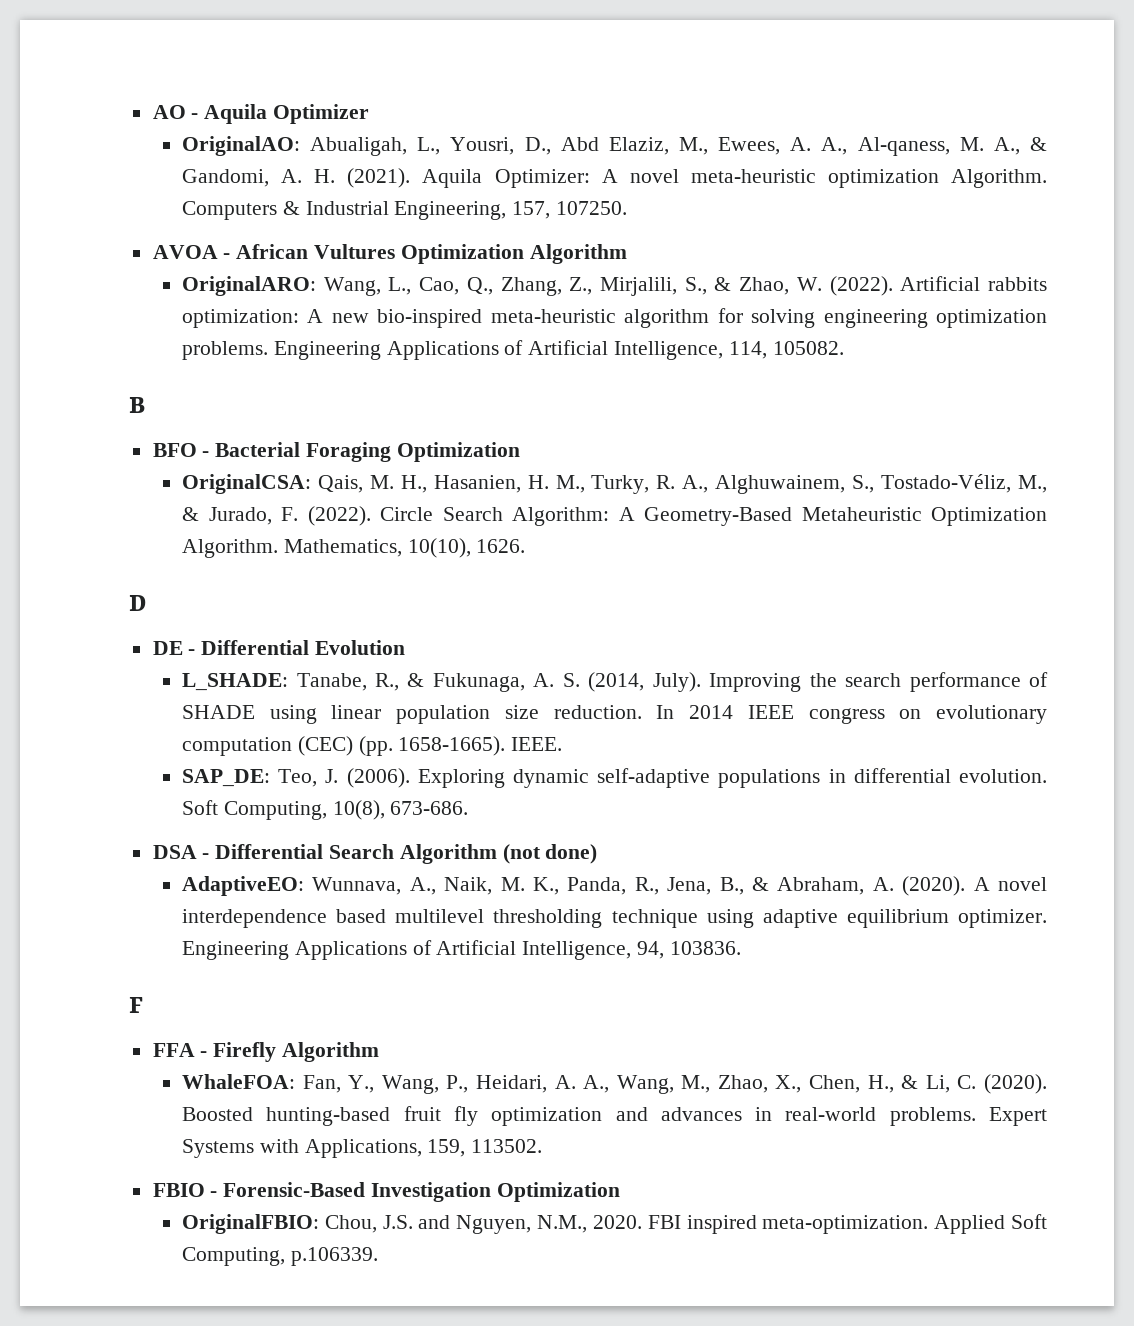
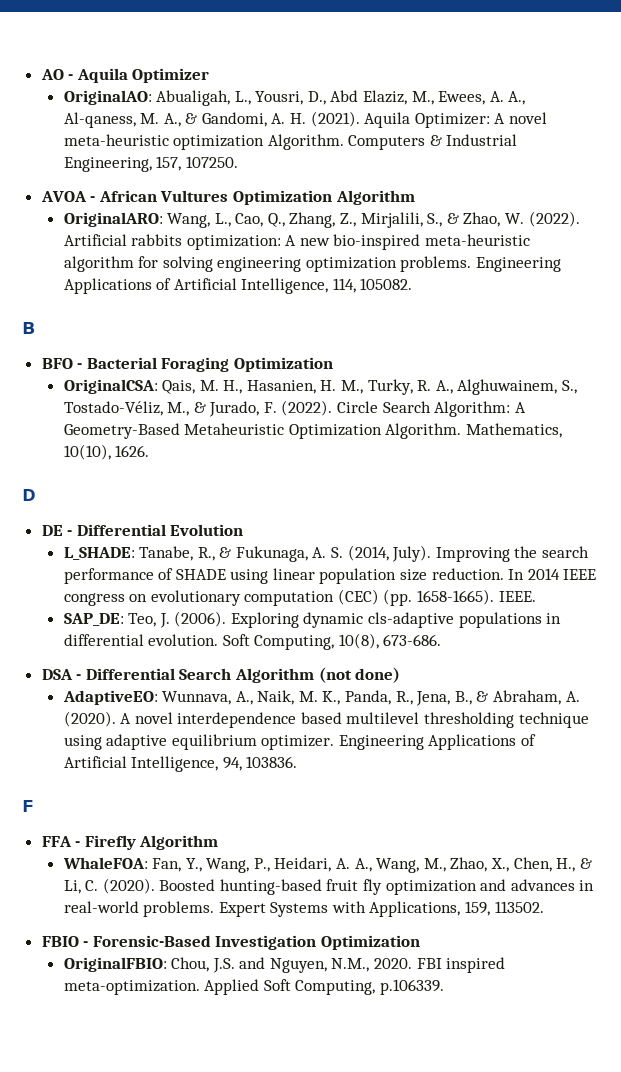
- Exploring dynamic self-adaptive populations in differential evolution.
+ Exploring dynamic cls-adaptive populations in differential evolution.

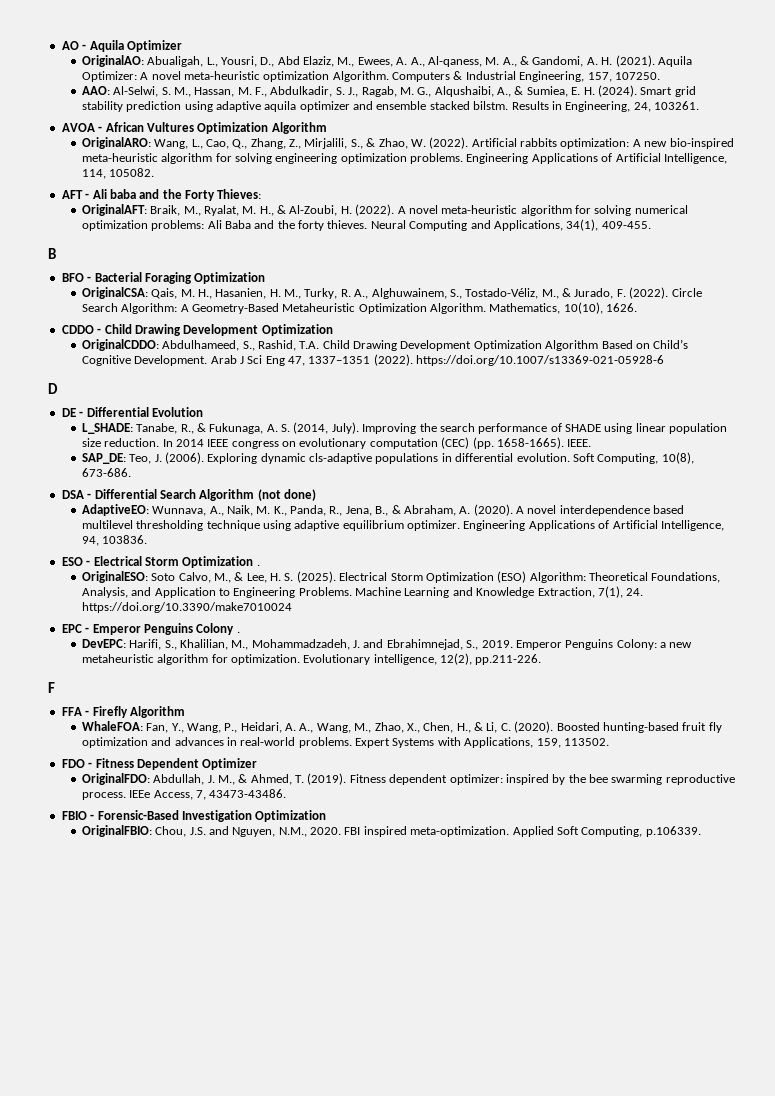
+ AAO: Al-Selwi, S. M., Hassan, M. F., Abdulkadir, S. J., Ragab, M. G., Alqushaibi, A., & Sumiea, E. H. (2024). Smart grid stability prediction using adaptive aquila optimizer and ensemble stacked bilstm. Results in Engineering, 24, 103261.
+ AFT - Ali baba and the Forty Thieves:
+ OriginalAFT: Braik, M., Ryalat, M. H., & Al-Zoubi, H. (2022). A novel meta-heuristic algorithm for solving numerical optimization problems: Ali Baba and the forty thieves. Neural Computing and Applications, 34(1), 409-455.
+ CDDO - Child Drawing Development Optimization
+ OriginalCDDO: Abdulhameed, S., Rashid, T.A. Child Drawing Development Optimization Algorithm Based on Child’s Cognitive Development. Arab J Sci Eng 47, 1337–1351 (2022). https://doi.org/10.1007/s13369-021-05928-6
+ ESO - Electrical Storm Optimization .
+ OriginalESO: Soto Calvo, M., & Lee, H. S. (2025). Electrical Storm Optimization (ESO) Algorithm: Theoretical Foundations, Analysis, and Application to Engineering Problems. Machine Learning and Knowledge Extraction, 7(1), 24. https://doi.org/10.3390/make7010024
+ EPC - Emperor Penguins Colony .
+ DevEPC: Harifi, S., Khalilian, M., Mohammadzadeh, J. and Ebrahimnejad, S., 2019. Emperor Penguins Colony: a new metaheuristic algorithm for optimization. Evolutionary intelligence, 12(2), pp.211-226.
+ FDO - Fitness Dependent Optimizer
+ OriginalFDO: Abdullah, J. M., & Ahmed, T. (2019). Fitness dependent optimizer: inspired by the bee swarming reproductive process. IEEe Access, 7, 43473-43486.

